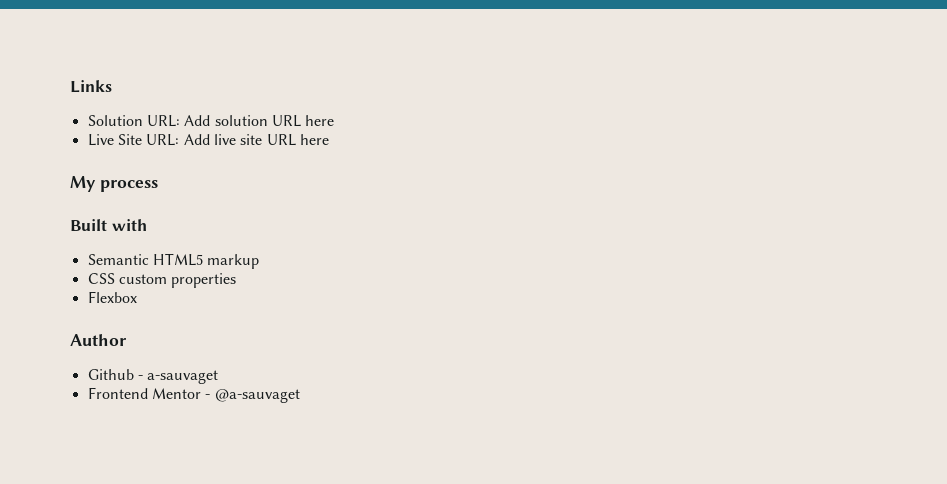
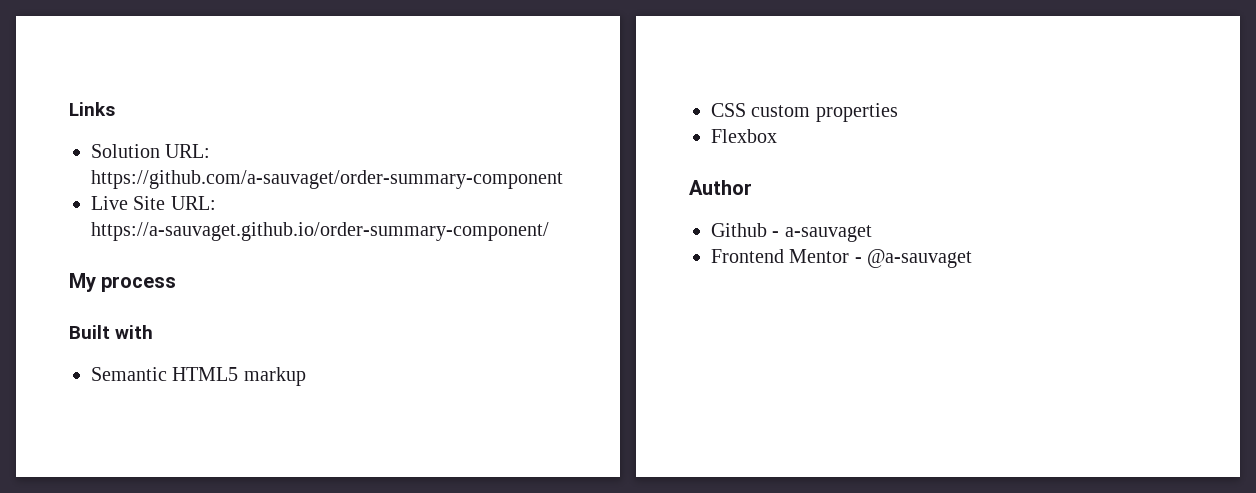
- Solution URL: Add solution URL here
+ Solution URL: https://github.com/a-sauvaget/order-summary-component
- Live Site URL: Add live site URL here
+ Live Site URL: https://a-sauvaget.github.io/order-summary-component/

